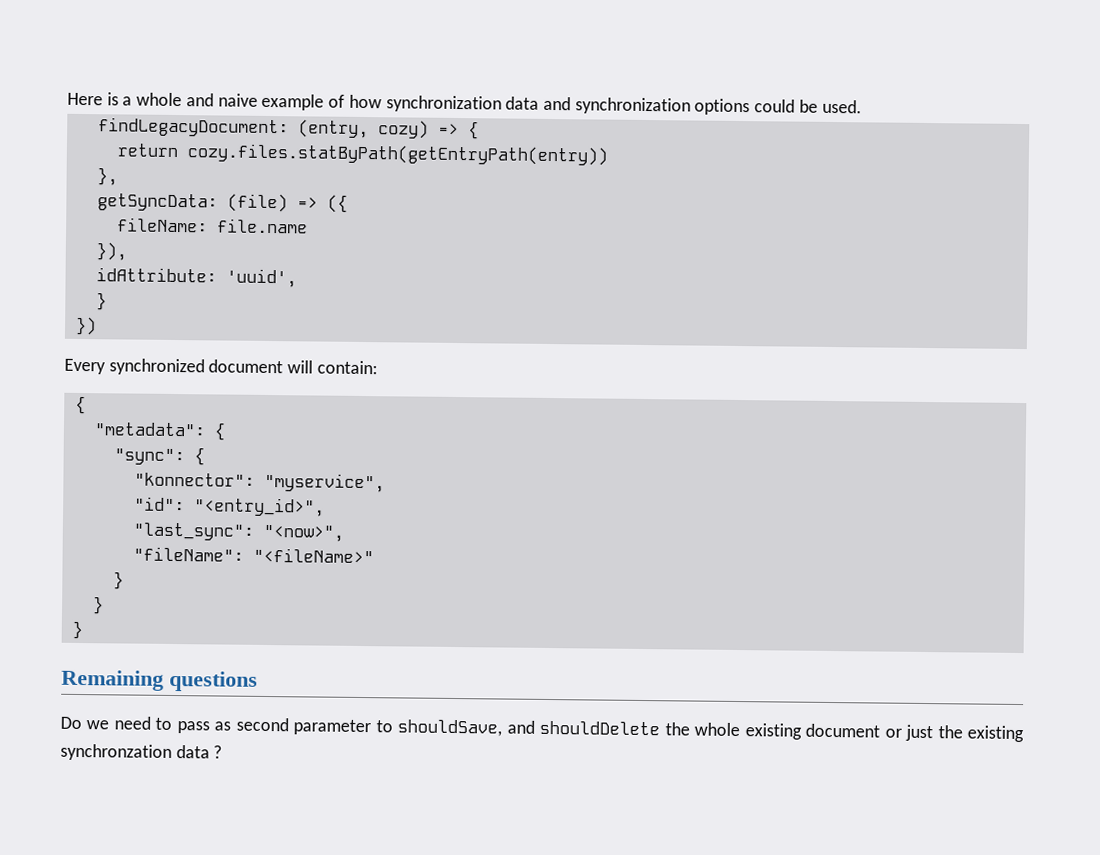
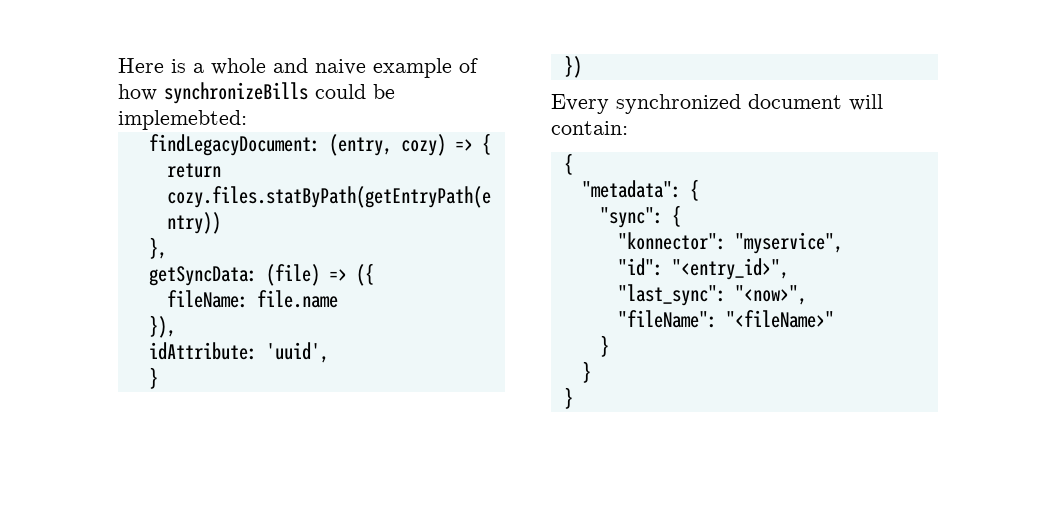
- Here is a whole and naive example of how synchronization data and synchronization options could be used.
+ Here is a whole and naive example of how synchronizeBills could be implemebted:
- Remaining questions
- Do we need to pass as second parameter to shouldSave, and shouldDelete the whole existing document or just the existing synchronzation data ?

